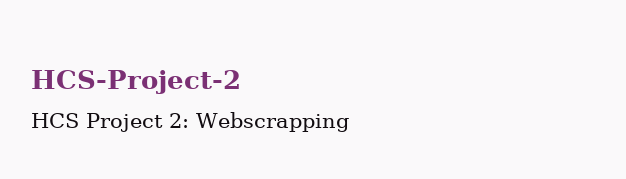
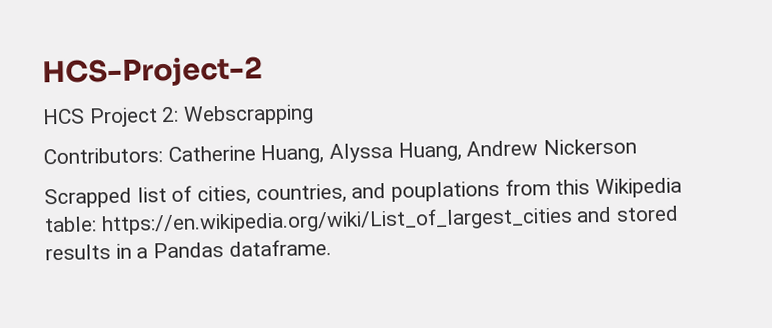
+ Contributors: Catherine Huang, Alyssa Huang, Andrew Nickerson
+ Scrapped list of cities, countries, and pouplations from this Wikipedia table: https://en.wikipedia.org/wiki/List_of_largest_cities and stored results in a Pandas dataframe.

